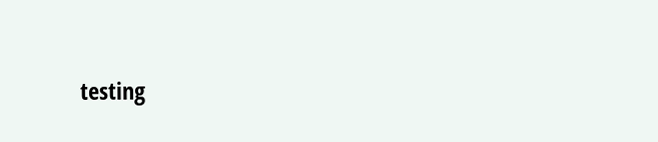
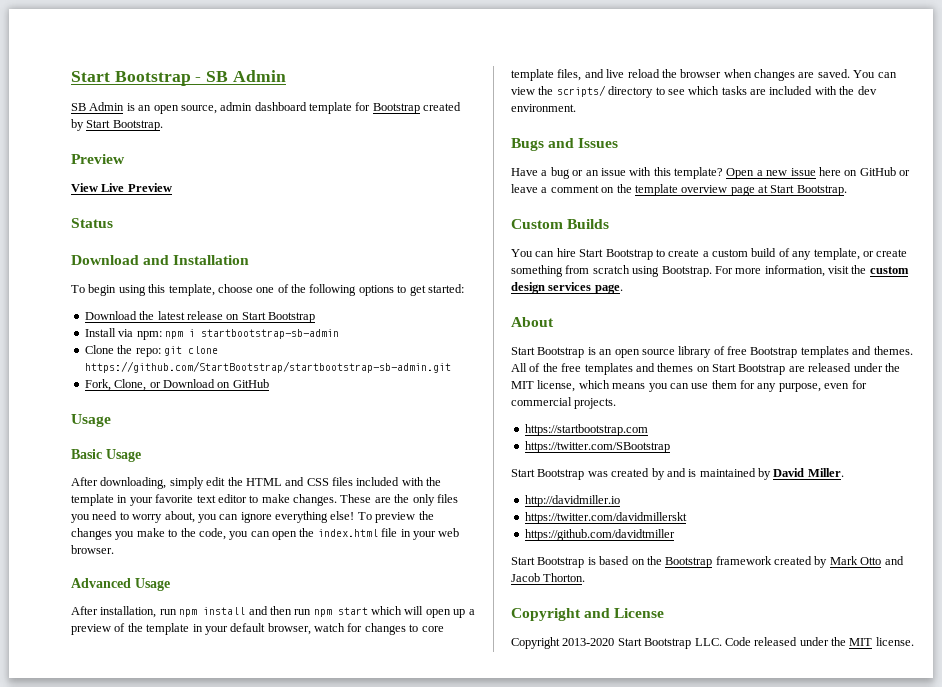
- testing
+ Start Bootstrap - SB Admin
+ SB Admin is an open source, admin dashboard template for Bootstrap created by Start Bootstrap.
+ Preview
+ View Live Preview
+ Status
+ Download and Installation
+ To begin using this template, choose one of the following options to get started:
+ Download the latest release on Start Bootstrap
+ Install via npm: npm i startbootstrap-sb-admin
+ Clone the repo: git clone https://github.com/StartBootstrap/startbootstrap-sb-admin.git
+ Fork, Clone, or Download on GitHub
+ Usage
+ Basic Usage
+ After downloading, simply edit the HTML and CSS files included with the template in your favorite text editor to make changes. These are the only files you need to worry about, you can ignore everything else! To preview the changes you make to the code, you can open the index.html file in your web browser.
+ Advanced Usage
+ After installation, run npm install and then run npm start which will open up a preview of the template in your default browser, watch for changes to core template files, and live reload the browser when changes are saved. You can view the scripts/ directory to see which tasks are included with the dev environment.
+ Bugs and Issues
+ Have a bug or an issue with this template? Open a new issue here on GitHub or leave a comment on the template overview page at Start Bootstrap.
+ Custom Builds
+ You can hire Start Bootstrap to create a custom build of any template, or create something from scratch using Bootstrap. For more information, visit the custom design services page.
+ About
+ Start Bootstrap is an open source library of free Bootstrap templates and themes. All of the free templates and themes on Start Bootstrap are released under the MIT license, which means you can use them for any purpose, even for commercial projects.
+ https://startbootstrap.com
+ https://twitter.com/SBootstrap
+ Start Bootstrap was created by and is maintained by David Miller.
+ http://davidmiller.io
+ https://twitter.com/davidmillerskt
+ https://github.com/davidtmiller
+ Start Bootstrap is based on the Bootstrap framework created by Mark Otto and Jacob Thorton.
+ Copyright and License
+ Copyright 2013-2020 Start Bootstrap LLC. Code released under the MIT license.

